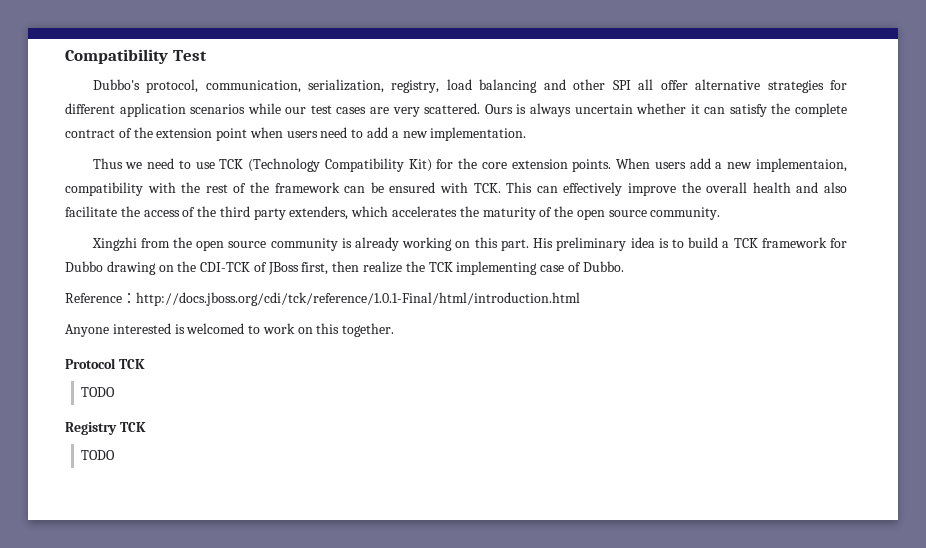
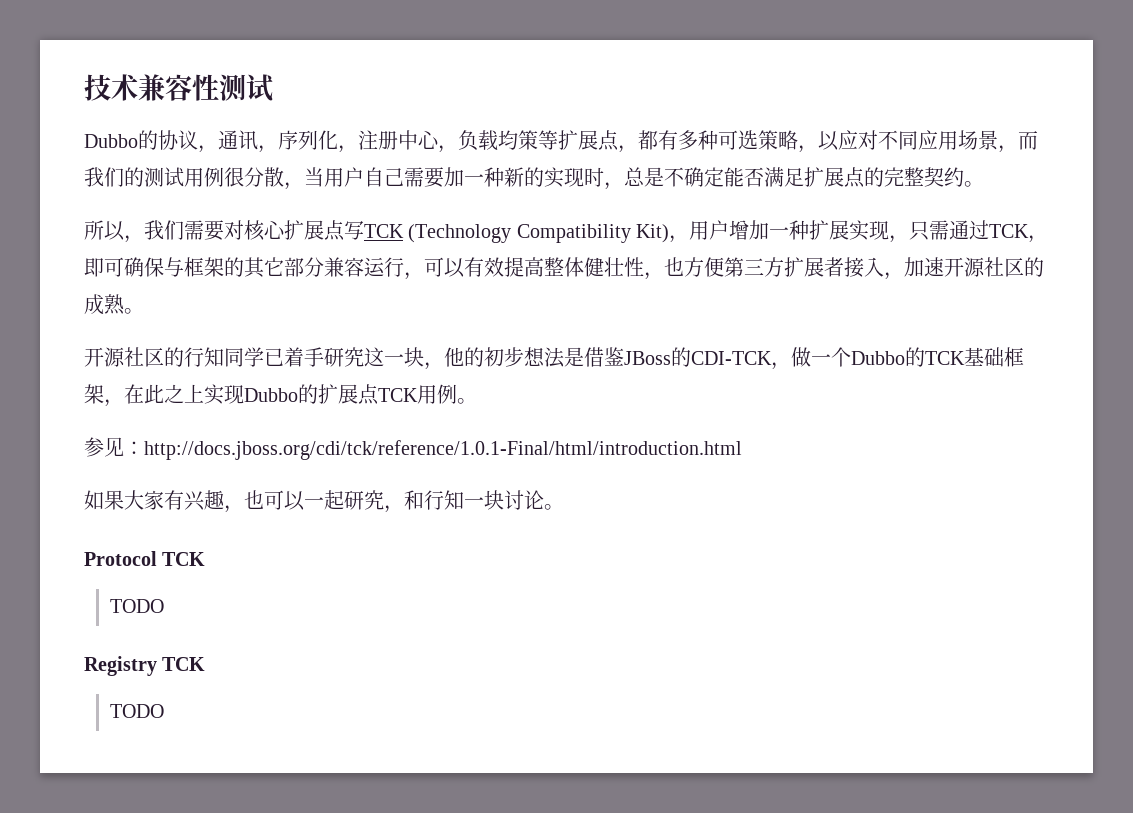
- Compatibility Test
- Dubbo's protocol, communication, serialization, registry, load balancing and other SPI all offer alternative strategies for different application scenarios while our test cases are very scattered. Ours is always uncertain whether it can satisfy the complete contract of the extension point when users need to add a new implementation.
- Thus we need to use TCK (Technology Compatibility Kit) for the core extension points. When users add a new implementaion, compatibility with the rest of the framework can be ensured with TCK. This can effectively improve the overall health and also facilitate the access of the third party extenders, which accelerates the maturity of the open source community.
- Xingzhi from the open source community is already working on this part. His preliminary idea is to build a TCK framework for Dubbo drawing on the CDI-TCK of JBoss first, then realize the TCK implementing case of Dubbo.
- Reference：http://docs.jboss.org/cdi/tck/reference/1.0.1-Final/html/introduction.html
- Anyone interested is welcomed to work on this together.
+ 技术兼容性测试
+ Dubbo的协议，通讯，序列化，注册中心，负载均策等扩展点，都有多种可选策略，以应对不同应用场景，而我们的测试用例很分散，当用户自己需要加一种新的实现时，总是不确定能否满足扩展点的完整契约。
+ 所以，我们需要对核心扩展点写TCK (Technology Compatibility Kit)，用户增加一种扩展实现，只需通过TCK，即可确保与框架的其它部分兼容运行，可以有效提高整体健壮性，也方便第三方扩展者接入，加速开源社区的成熟。
+ 开源社区的行知同学已着手研究这一块，他的初步想法是借鉴JBoss的CDI-TCK，做一个Dubbo的TCK基础框架，在此之上实现Dubbo的扩展点TCK用例。
+ 参见：http://docs.jboss.org/cdi/tck/reference/1.0.1-Final/html/introduction.html
+ 如果大家有兴趣，也可以一起研究，和行知一块讨论。

